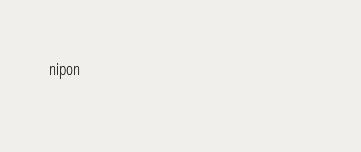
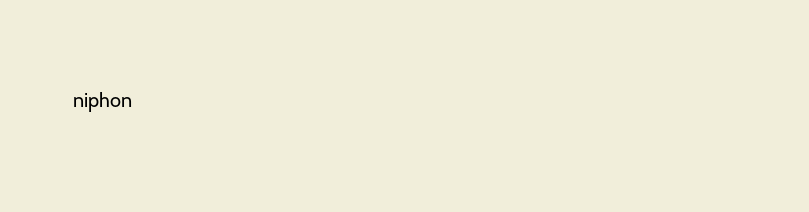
- nipon
+ niphon

